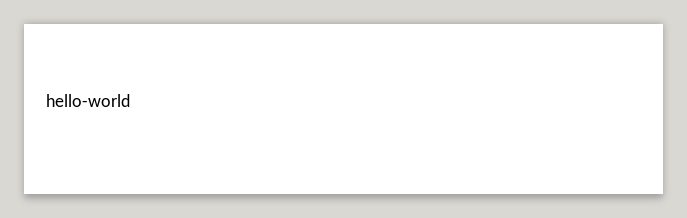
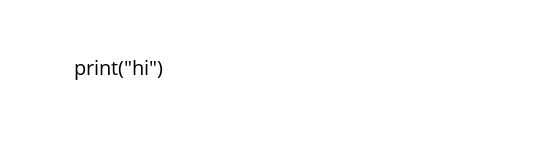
- hello-world
+ print("hi")

